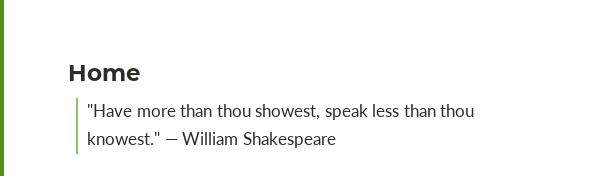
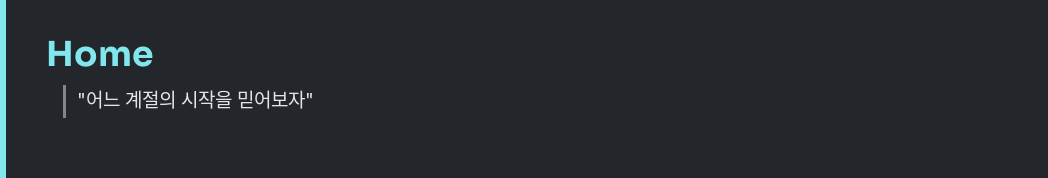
- "Have more than thou showest, speak less than thou knowest." — William Shakespeare
+ "어느 계절의 시작을 믿어보자"

